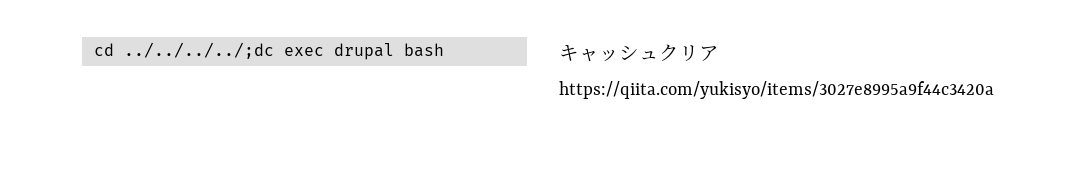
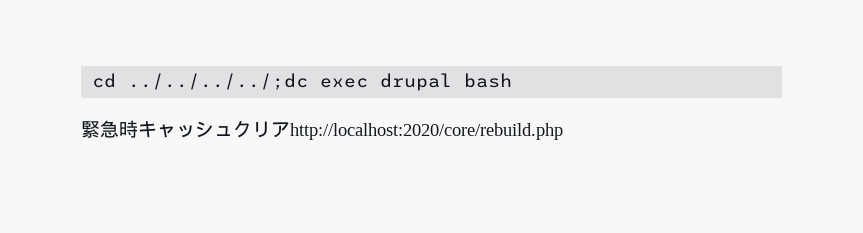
- キャッシュクリアhttps://qiita.com/yukisyo/items/3027e8995a9f44c3420a
+ 緊急時キャッシュクリアhttp://localhost:2020/core/rebuild.php

